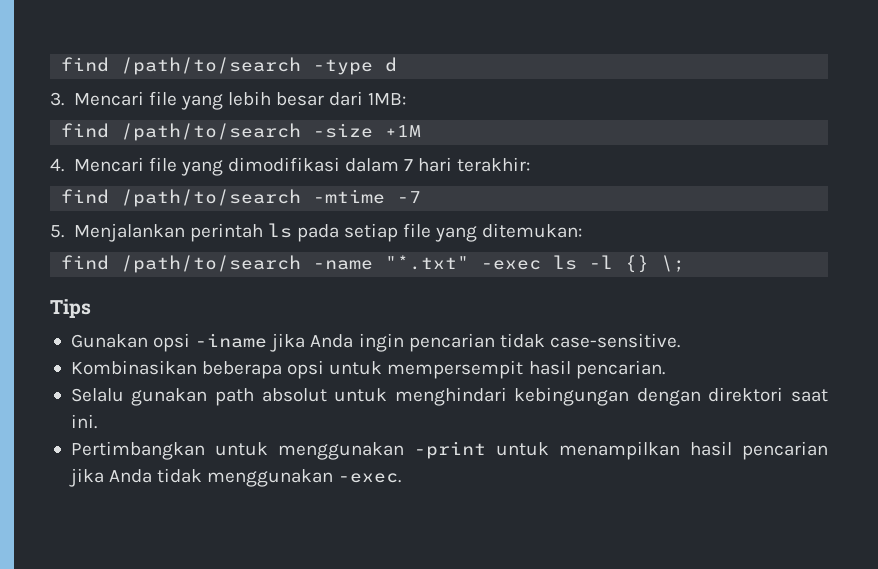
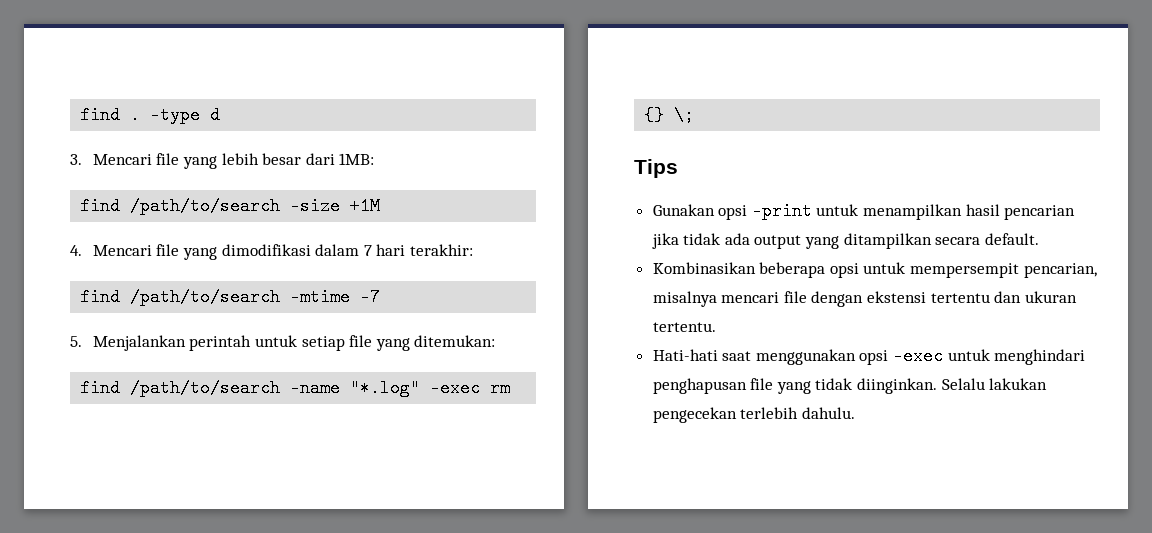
- find /path/to/search -type d
+ find . -type d
- 5. Menjalankan perintah ls pada setiap file yang ditemukan:
+ 5. Menjalankan perintah untuk setiap file yang ditemukan:
- find /path/to/search -name "*.txt" -exec ls -l {} \;
+ find /path/to/search -name "*.log" -exec rm {} \;
- Gunakan opsi -iname jika Anda ingin pencarian tidak case-sensitive.
+ Gunakan opsi -print untuk menampilkan hasil pencarian jika tidak ada output yang ditampilkan secara default.
- Kombinasikan beberapa opsi untuk mempersempit hasil pencarian.
- Selalu gunakan path absolut untuk menghindari kebingungan dengan direktori saat ini.
- Pertimbangkan untuk menggunakan -print untuk menampilkan hasil pencarian jika Anda tidak menggunakan -exec.
+ Kombinasikan beberapa opsi untuk mempersempit pencarian, misalnya mencari file dengan ekstensi tertentu dan ukuran tertentu.
+ Hati-hati saat menggunakan opsi -exec untuk menghindari penghapusan file yang tidak diinginkan. Selalu lakukan pengecekan terlebih dahulu.

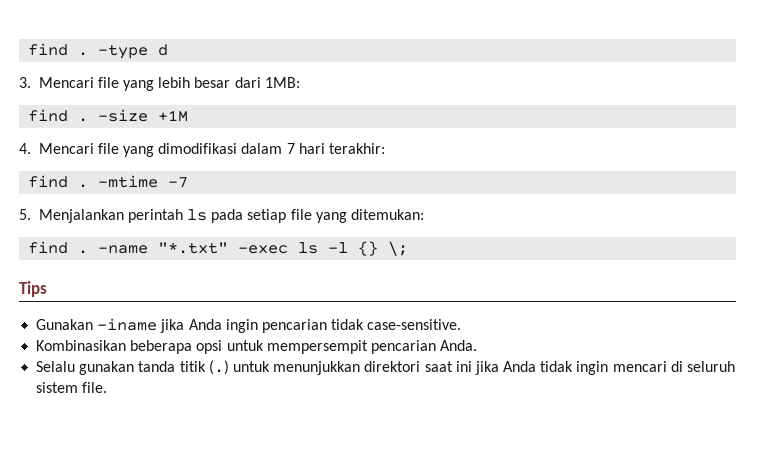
- find /path/to/search -size +1M
+ find . -size +1M
- find /path/to/search -mtime -7
+ find . -mtime -7
- 5. Menjalankan perintah untuk setiap file yang ditemukan:
+ 5. Menjalankan perintah ls pada setiap file yang ditemukan:
- find /path/to/search -name "*.log" -exec rm {} \;
+ find . -name "*.txt" -exec ls -l {} \;
  Tips
- Gunakan opsi -print untuk menampilkan hasil pencarian jika tidak ada output yang ditampilkan secara default.
+ Gunakan -iname jika Anda ingin pencarian tidak case-sensitive.
- Kombinasikan beberapa opsi untuk mempersempit pencarian, misalnya mencari file dengan ekstensi tertentu dan ukuran tertentu.
- Hati-hati saat menggunakan opsi -exec untuk menghindari penghapusan file yang tidak diinginkan. Selalu lakukan pengecekan terlebih dahulu.
+ Kombinasikan beberapa opsi untuk mempersempit pencarian Anda.
+ Selalu gunakan tanda titik (.) untuk menunjukkan direktori saat ini jika Anda tidak ingin mencari di seluruh sistem file.

